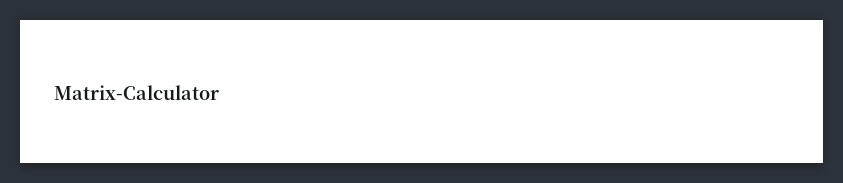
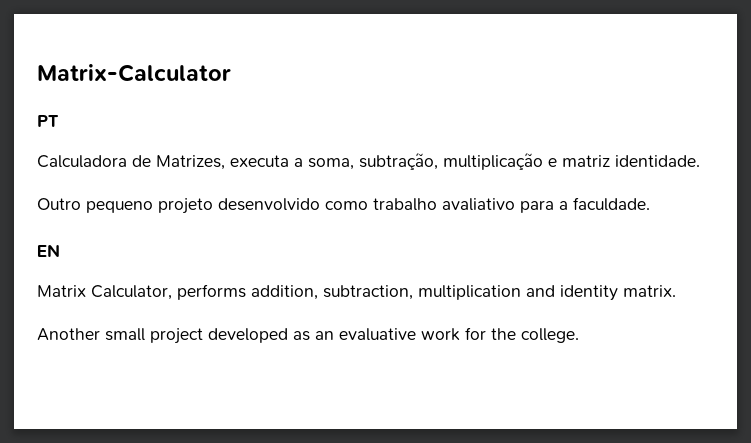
+ PT
+ Calculadora de Matrizes, executa a soma, subtração, multiplicação e matriz identidade.
+ Outro pequeno projeto desenvolvido como trabalho avaliativo para a faculdade.
+ EN
+ Matrix Calculator, performs addition, subtraction, multiplication and identity matrix.
+ Another small project developed as an evaluative work for the college.

